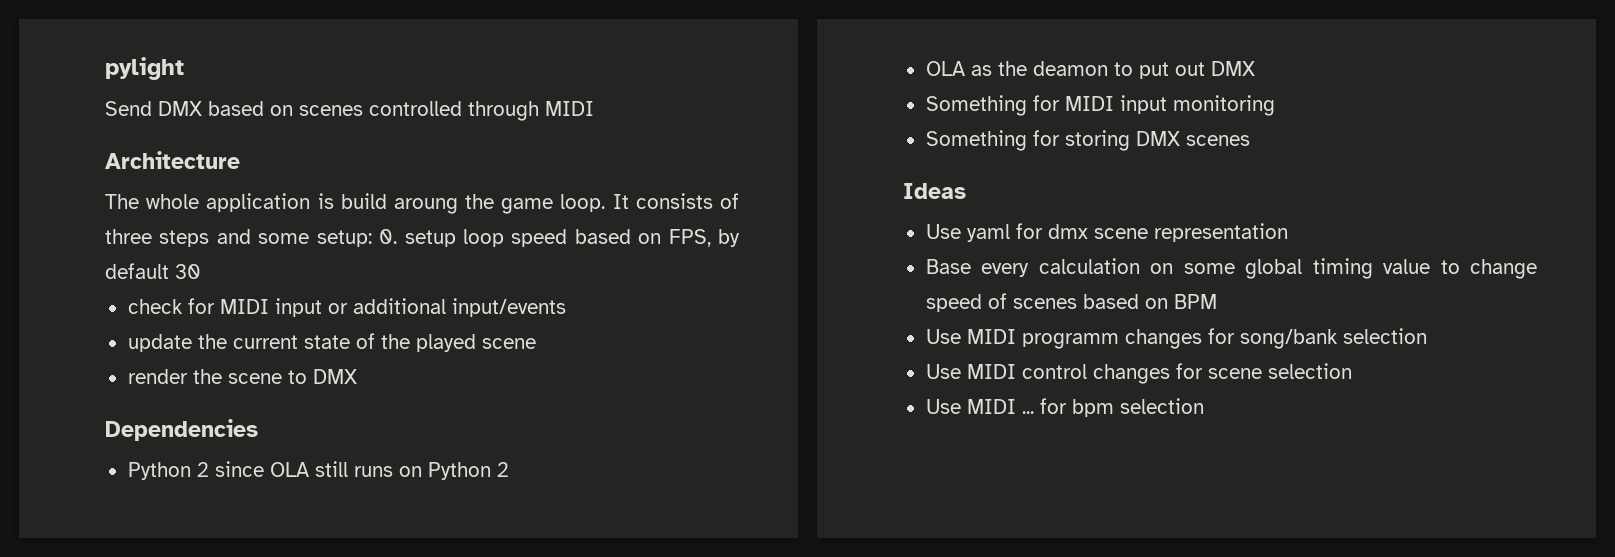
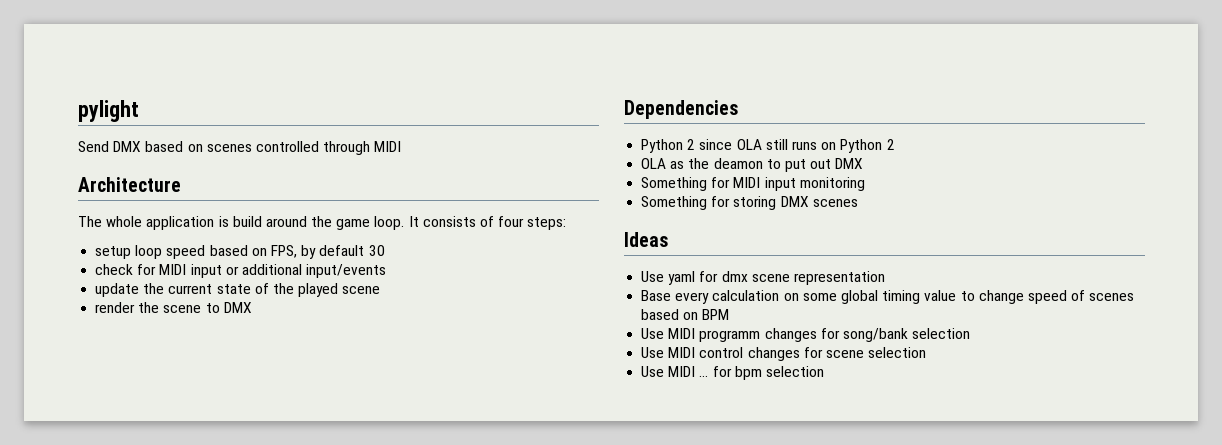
- The whole application is build aroung the game loop.
+ The whole application is build around the game loop.
- It consists of three steps and some setup: 0. setup loop speed based on FPS, by default 30
+ It consists of four steps:
+ setup loop speed based on FPS, by default 30

